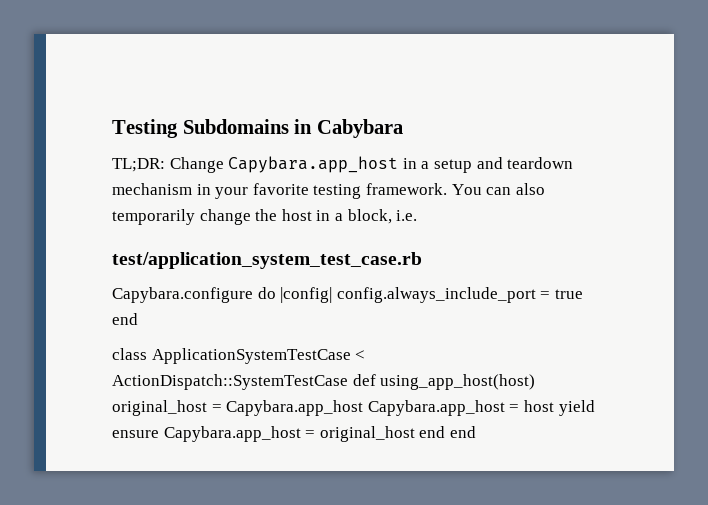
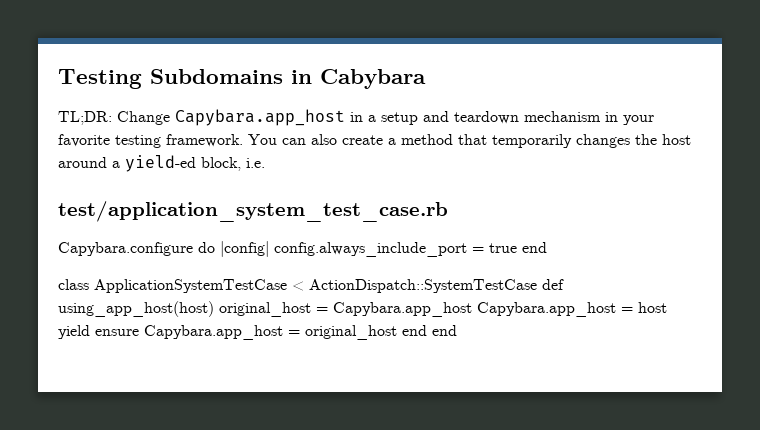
- You can also temporarily change the host in a block, i.e.
+ You can also create a method that temporarily changes the host around a yield-ed block, i.e.

